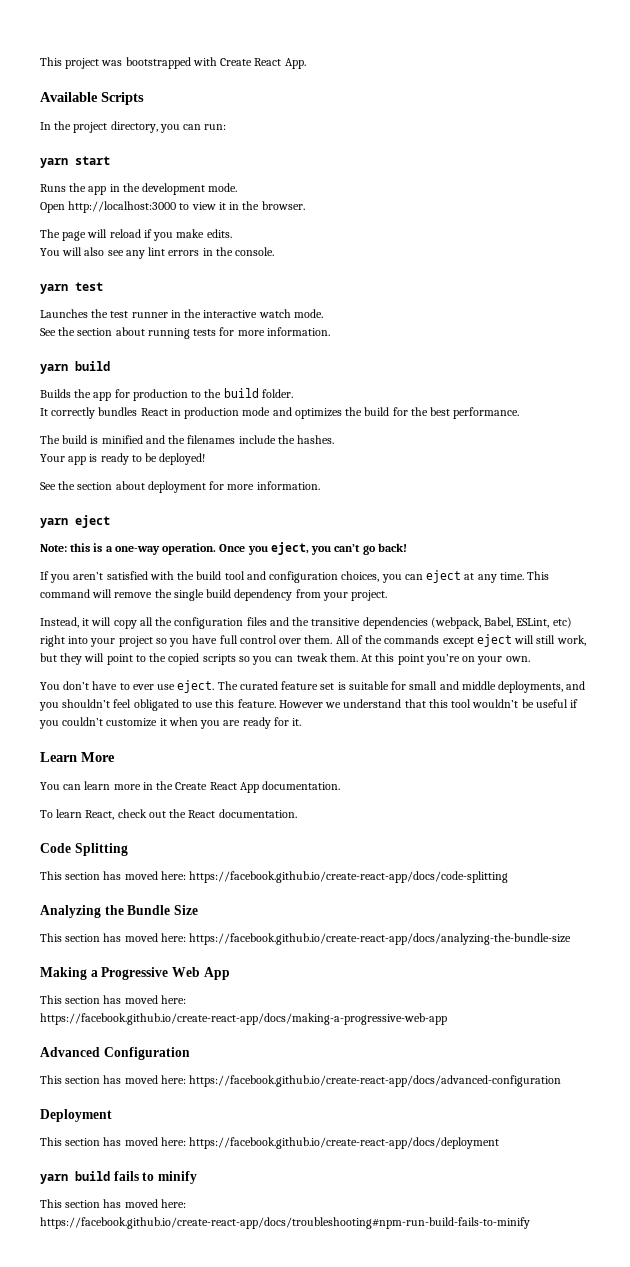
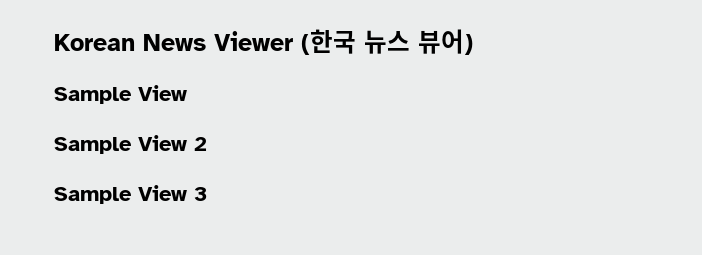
- This project was bootstrapped with Create React App.
- Available Scripts
- In the project directory, you can run:
- yarn start
- Runs the app in the development mode.
- Open http://localhost:3000 to view it in the browser.
- The page will reload if you make edits.
- You will also see any lint errors in the console.
- yarn test
- Launches the test runner in the interactive watch mode.
- See the section about running tests for more information.
- yarn build
- Builds the app for production to the build folder.
- It correctly bundles React in production mode and optimizes the build for the best performance.
- The build is minified and the filenames include the hashes.
- Your app is ready to be deployed!
- See the section about deployment for more information.
- yarn eject
- Note: this is a one-way operation. Once you eject, you can’t go back!
- If you aren’t satisfied with the build tool and configuration choices, you can eject at any time. This command will remove the single build dependency from your project.
- Instead, it will copy all the configuration files and the transitive dependencies (webpack, Babel, ESLint, etc) right into your project so you have full control over them. All of the commands except eject will still work, but they will point to the copied scripts so you can tweak them. At this point you’re on your own.
- You don’t have to ever use eject. The curated feature set is suitable for small and middle deployments, and you shouldn’t feel obligated to use this feature. However we understand that this tool wouldn’t be useful if you couldn’t customize it when you are ready for it.
- Learn More
- You can learn more in the Create React App documentation.
- To learn React, check out the React documentation.
- Code Splitting
- This section has moved here: https://facebook.github.io/create-react-app/docs/code-splitting
- Analyzing the Bundle Size
- This section has moved here: https://facebook.github.io/create-react-app/docs/analyzing-the-bundle-size
- Making a Progressive Web App
- This section has moved here: https://facebook.github.io/create-react-app/docs/making-a-progressive-web-app
- Advanced Configuration
- This section has moved here: https://facebook.github.io/create-react-app/docs/advanced-configuration
- Deployment
- This section has moved here: https://facebook.github.io/create-react-app/docs/deployment
- yarn build fails to minify
- This section has moved here: https://facebook.github.io/create-react-app/docs/troubleshooting#npm-run-build-fails-to-minify
+ Korean News Viewer (한국 뉴스 뷰어)
+ Sample View
+ Sample View 2
+ Sample View 3

